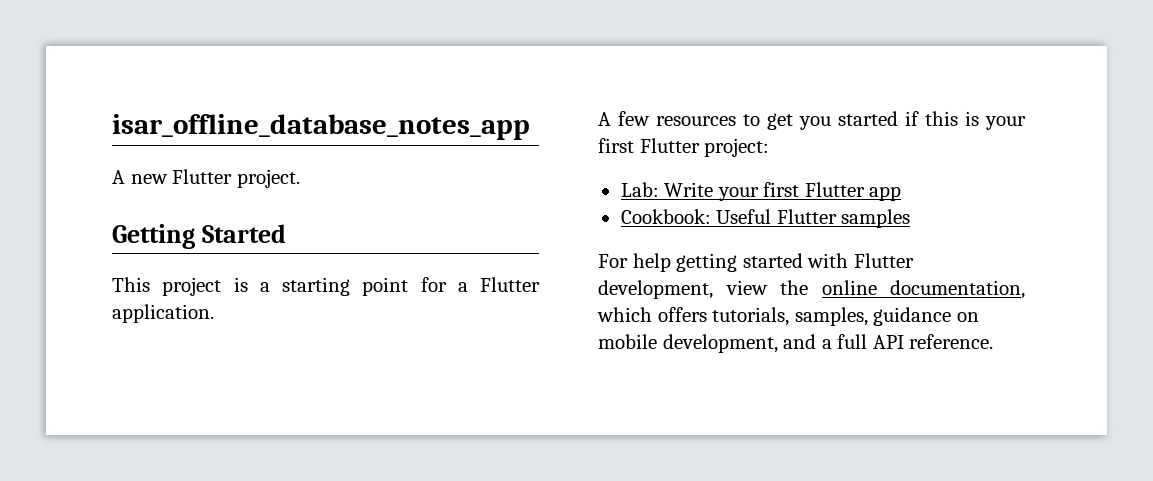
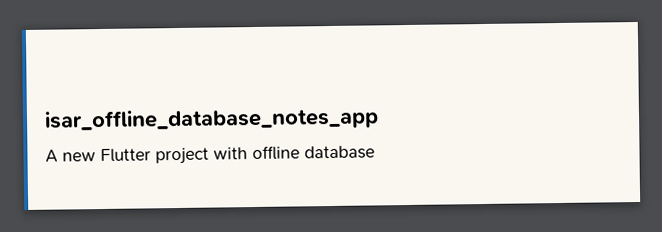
- A new Flutter project.
- Getting Started
- This project is a starting point for a Flutter application.
- A few resources to get you started if this is your first Flutter project:
- Lab: Write your first Flutter app
- Cookbook: Useful Flutter samples
- For help getting started with Flutter development, view the online documentation, which offers tutorials, samples, guidance on mobile development, and a full API reference.
+ A new Flutter project with offline database

